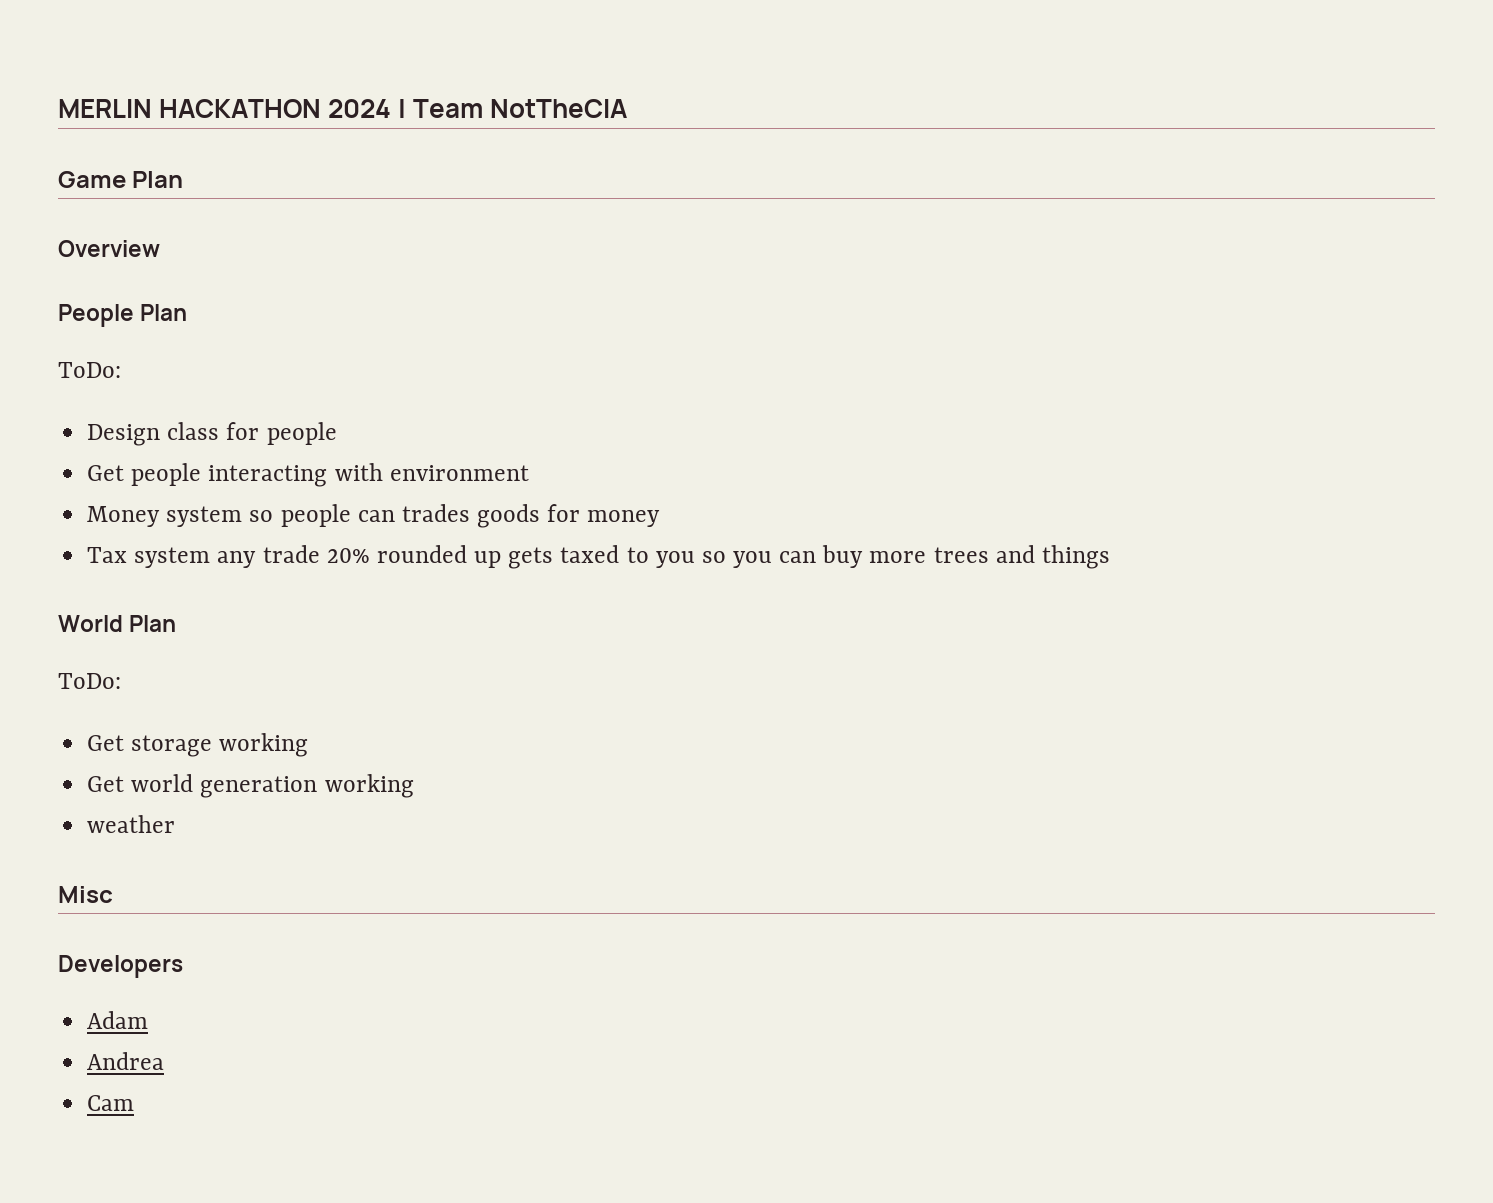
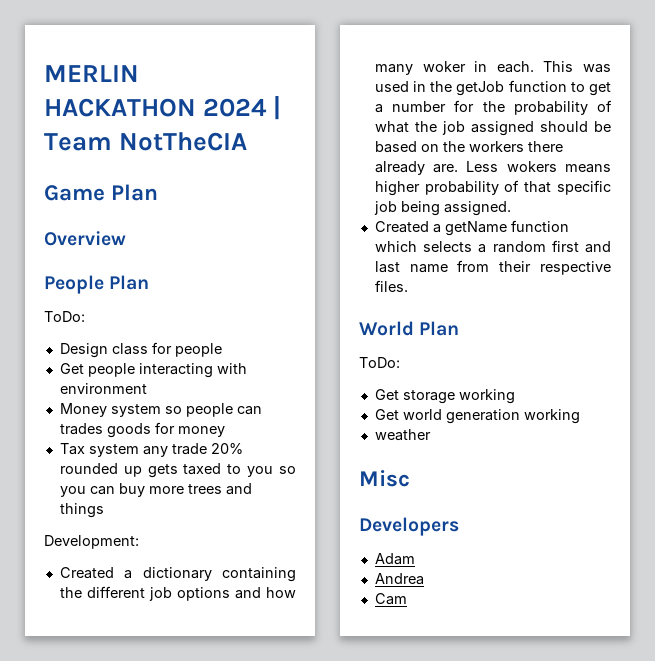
+ Development:
+ Created a dictionary containing the different job options and how many woker in each. This was used in the getJob function to get a number for the probability of what the job assigned should be based on the workers there already are. Less wokers means higher probability of that specific job being assigned.
+ Created a getName function which selects a random first and last name from their respective files.

